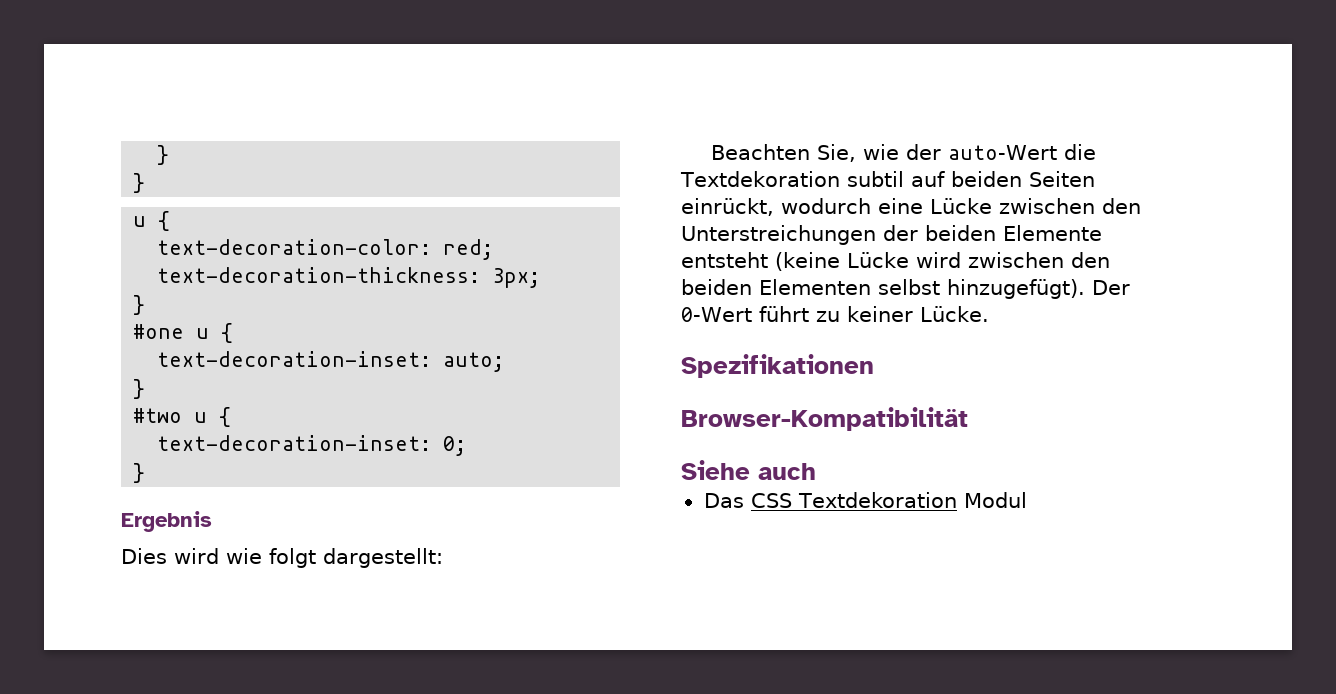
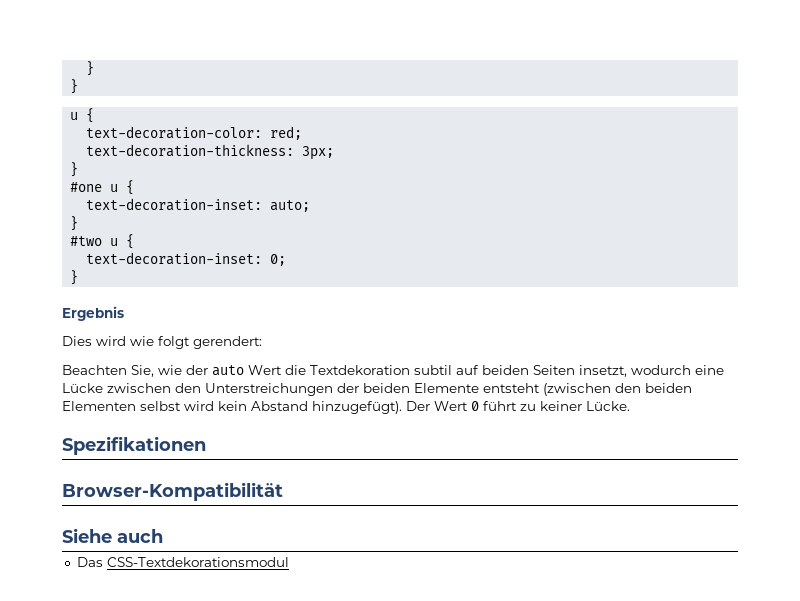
- Dies wird wie folgt dargestellt:
+ Dies wird wie folgt gerendert:
- Beachten Sie, wie der auto-Wert die Textdekoration subtil auf beiden Seiten einrückt, wodurch eine Lücke zwischen den Unterstreichungen der beiden Elemente entsteht (keine Lücke wird zwischen den beiden Elementen selbst hinzugefügt). Der 0-Wert führt zu keiner Lücke.
+ Beachten Sie, wie der auto Wert die Textdekoration subtil auf beiden Seiten insetzt, wodurch eine Lücke zwischen den Unterstreichungen der beiden Elemente entsteht (zwischen den beiden Elementen selbst wird kein Abstand hinzugefügt). Der Wert 0 führt zu keiner Lücke.
- Das CSS Textdekoration Modul
+ Das CSS-Textdekorationsmodul

